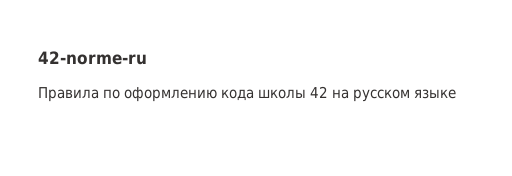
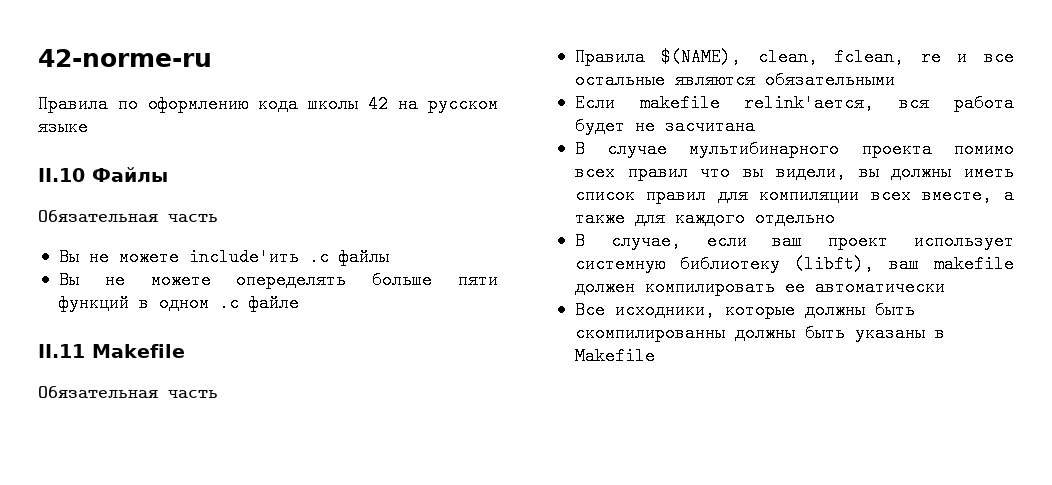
+ II.10 Файлы
+ Обязательная часть
+ Вы не можете include'ить .c файлы
+ Вы не можете опеределять больше пяти функций в одном .c файле
+ II.11 Makefile
+ Обязательная часть
+ Правила $(NAME), clean, fclean, re и все остальные являются обязательными
+ Если makefile relink'ается, вся работа будет не засчитана
+ В случае мультибинарного проекта помимо всех правил что вы видели, вы должны иметь список правил для компиляции всех вместе, а также для каждого отдельно
+ В случае, если ваш проект использует системную библиотеку (libft), ваш makefile должен компилировать ее автоматически
+ Все исходники, которые должны быть скомпилированны должны быть указаны в Makefile

